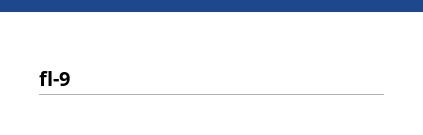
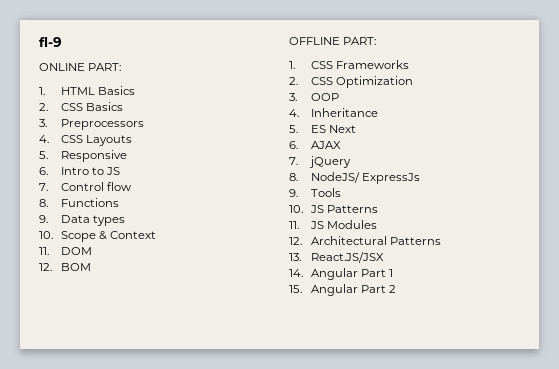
+ ONLINE PART:
+ 1. HTML Basics
+ 2. CSS Basics
+ 3. Preprocessors
+ 4. CSS Layouts
+ 5. Responsive
+ 6. Intro to JS
+ 7. Control flow
+ 8. Functions
+ 9. Data types
+ 10. Scope & Context
+ 11. DOM
+ 12. BOM
+ OFFLINE PART:
+ 1. CSS Frameworks
+ 2. CSS Optimization
+ 3. OOP
+ 4. Inheritance
+ 5. ES Next
+ 6. AJAX
+ 7. jQuery
+ 8. NodeJS/ ExpressJs
+ 9. Tools
+ 10. JS Patterns
+ 11. JS Modules
+ 12. Architectural Patterns
+ 13. React.JS/JSX
+ 14. Angular Part 1
+ 15. Angular Part 2

